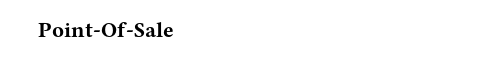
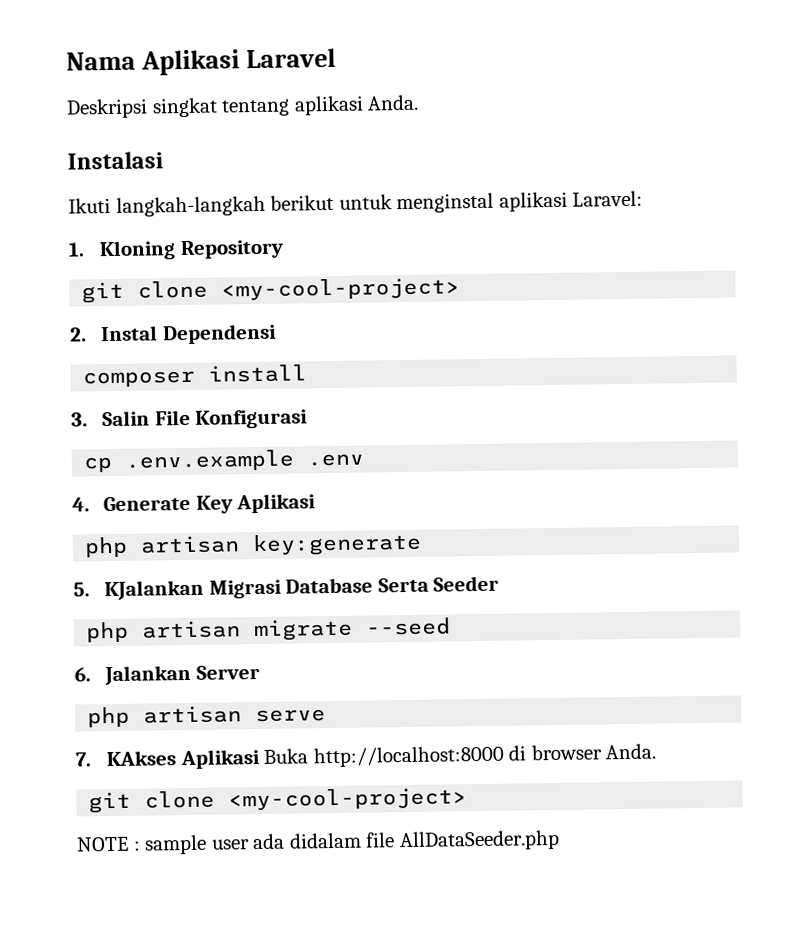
- Point-Of-Sale
+ Nama Aplikasi Laravel
+ Deskripsi singkat tentang aplikasi Anda.
+ Instalasi
+ Ikuti langkah-langkah berikut untuk menginstal aplikasi Laravel:
+ 1. Kloning Repository
+ git clone <my-cool-project>
+ 2. Instal Dependensi
+ composer install
+ 3. Salin File Konfigurasi
+ cp .env.example .env
+ 4. Generate Key Aplikasi
+ php artisan key:generate
+ 5. KJalankan Migrasi Database Serta Seeder
+ php artisan migrate --seed
+ 6. Jalankan Server
+ php artisan serve
+ 7. KAkses Aplikasi Buka http://localhost:8000 di browser Anda.
+ git clone <my-cool-project>
+ NOTE : sample user ada didalam file AllDataSeeder.php

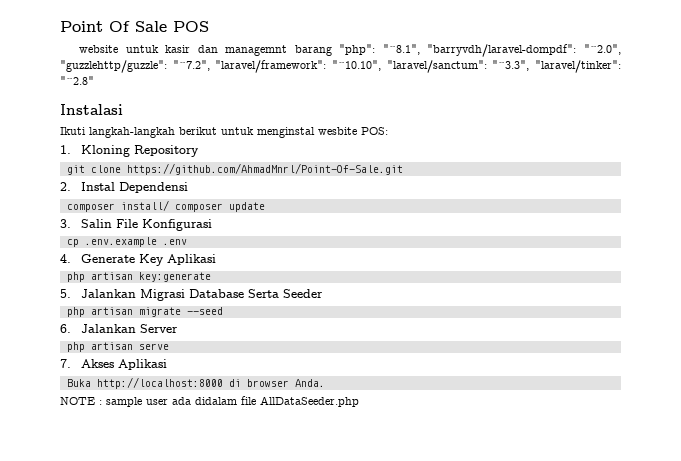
- Nama Aplikasi Laravel
- Deskripsi singkat tentang aplikasi Anda.
+ Point Of Sale POS
+ website untuk kasir dan managemnt barang "php": "^8.1", "barryvdh/laravel-dompdf": "^2.0", "guzzlehttp/guzzle": "^7.2", "laravel/framework": "^10.10", "laravel/sanctum": "^3.3", "laravel/tinker": "^2.8"
- Ikuti langkah-langkah berikut untuk menginstal aplikasi Laravel:
+ Ikuti langkah-langkah berikut untuk menginstal wesbite POS:
  1. Kloning Repository
- git clone <my-cool-project>
+ git clone https://github.com/AhmadMnrl/Point-Of-Sale.git
- composer install
+ composer install/ composer update
- 5. KJalankan Migrasi Database Serta Seeder
+ 5. Jalankan Migrasi Database Serta Seeder
- 7. KAkses Aplikasi Buka http://localhost:8000 di browser Anda.
- git clone <my-cool-project>
+ 7. Akses Aplikasi
+ Buka http://localhost:8000 di browser Anda.

